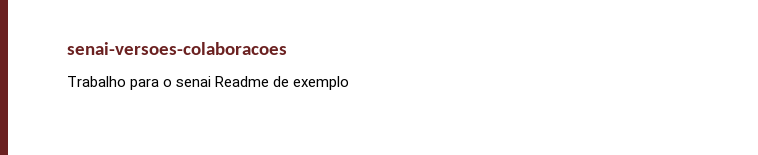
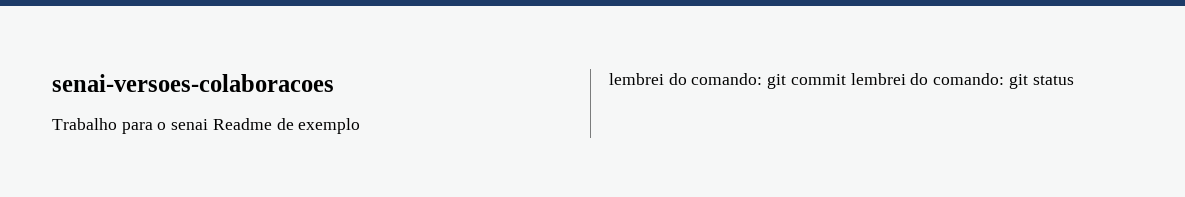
+ lembrei do comando: git commit lembrei do comando: git status

